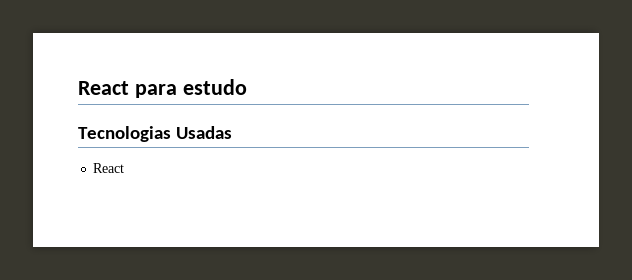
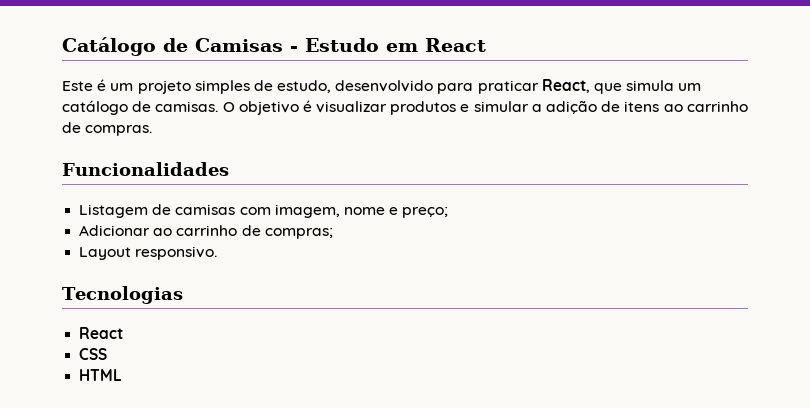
- React para estudo
+ Catálogo de Camisas - Estudo em React
+ Este é um projeto simples de estudo, desenvolvido para praticar React, que simula um catálogo de camisas. O objetivo é visualizar produtos e simular a adição de itens ao carrinho de compras.
+ Funcionalidades
+ Listagem de camisas com imagem, nome e preço;
+ Adicionar ao carrinho de compras;
+ Layout responsivo.
- Tecnologias Usadas
+ Tecnologias
  React
+ CSS
+ HTML

